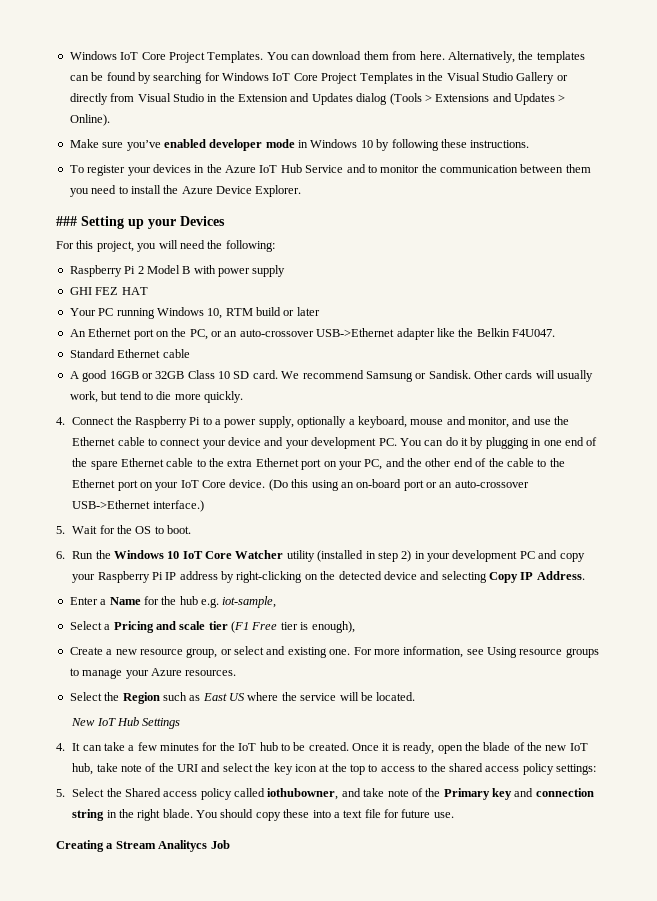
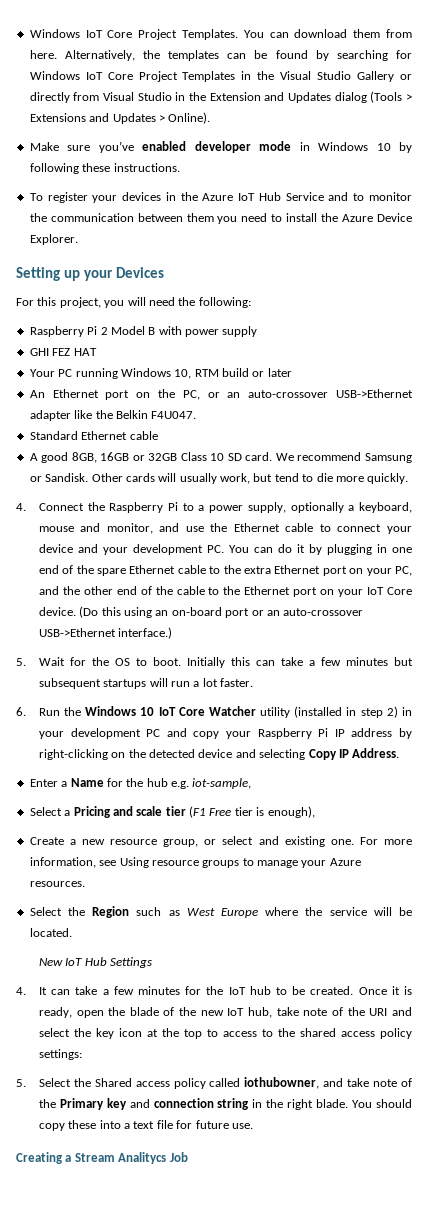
- ### Setting up your Devices
+ Setting up your Devices
- A good 16GB or 32GB Class 10 SD card.
+ A good 8GB, 16GB or 32GB Class 10 SD card.
+ Initially this can take a few minutes but subsequent startups will run a lot faster.
- Select the Region such as East US where the service will be located.
+ Select the Region such as West Europe where the service will be located.

